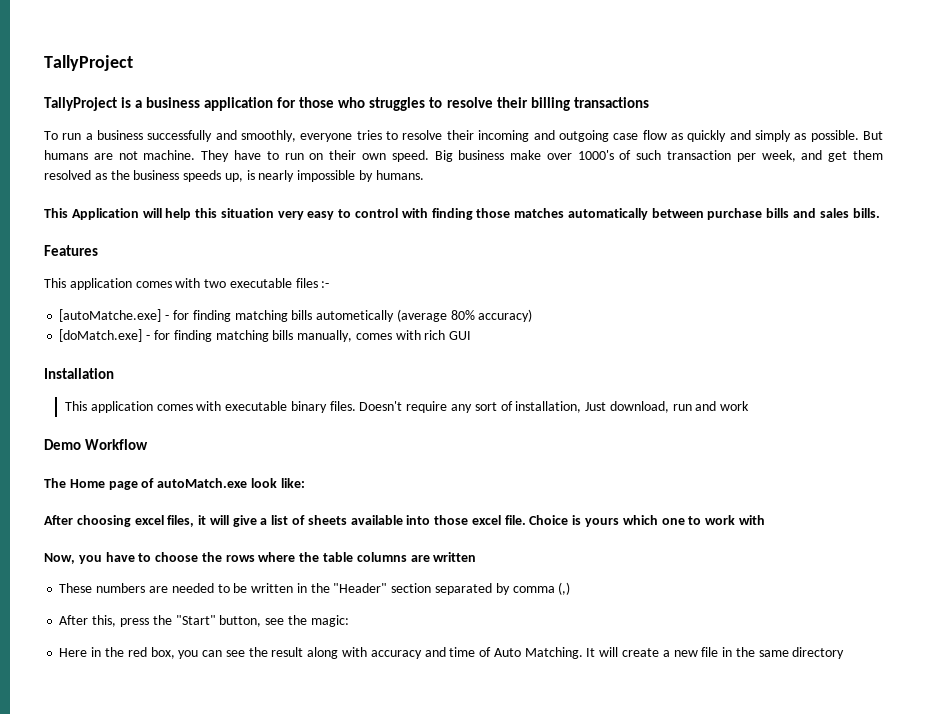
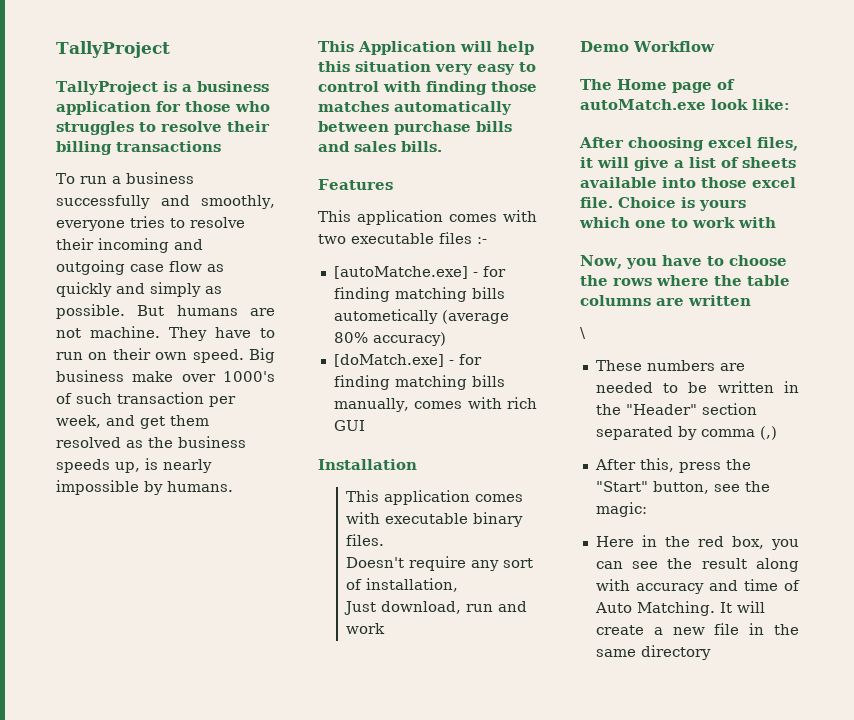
- This application comes with executable binary files. Doesn't require any sort of installation, Just download, run and work
+ This application comes with executable binary files.
+ Doesn't require any sort of installation,
+ Just download, run and work
+ \

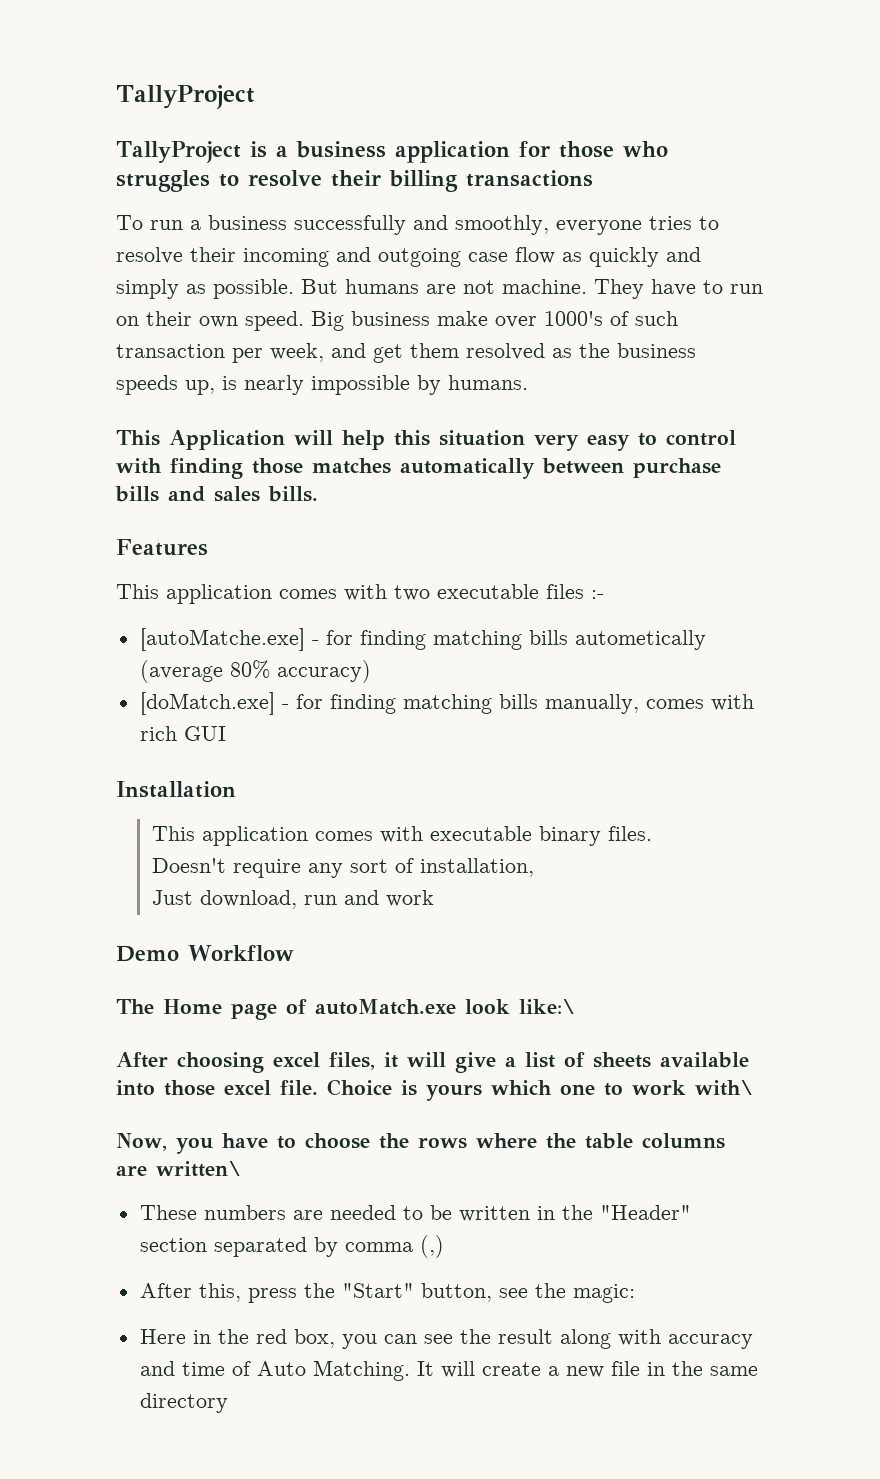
- The Home page of autoMatch.exe look like:
+ The Home page of autoMatch.exe look like:\
- Choice is yours which one to work with
+ Choice is yours which one to work with\
- Now, you have to choose the rows where the table columns are written
- \
+ Now, you have to choose the rows where the table columns are written\

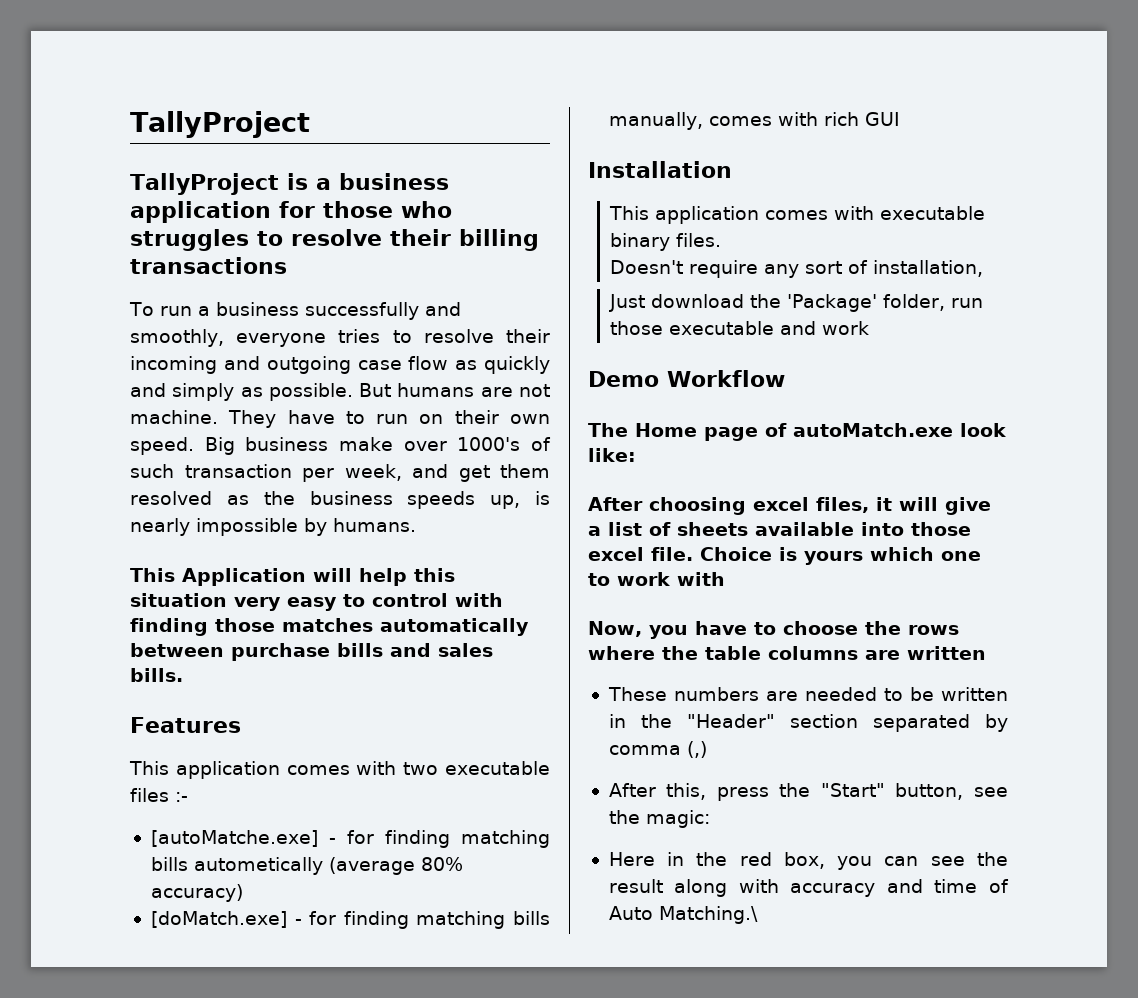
- Just download, run and work
+ Just download the 'Package' folder, run those executable and work
- The Home page of autoMatch.exe look like:\
+ The Home page of autoMatch.exe look like:
- Choice is yours which one to work with\
+ Choice is yours which one to work with
- Now, you have to choose the rows where the table columns are written\
+ Now, you have to choose the rows where the table columns are written
- Here in the red box, you can see the result along with accuracy and time of Auto Matching. It will create a new file in the same directory
+ Here in the red box, you can see the result along with accuracy and time of Auto Matching.\

